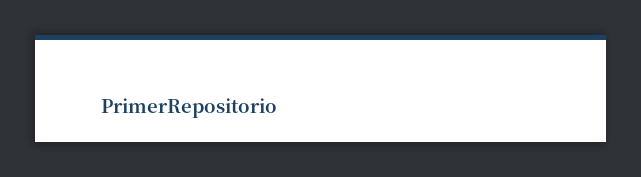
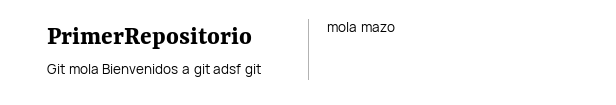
+ Git mola Bienvenidos a git adsf git mola mazo

